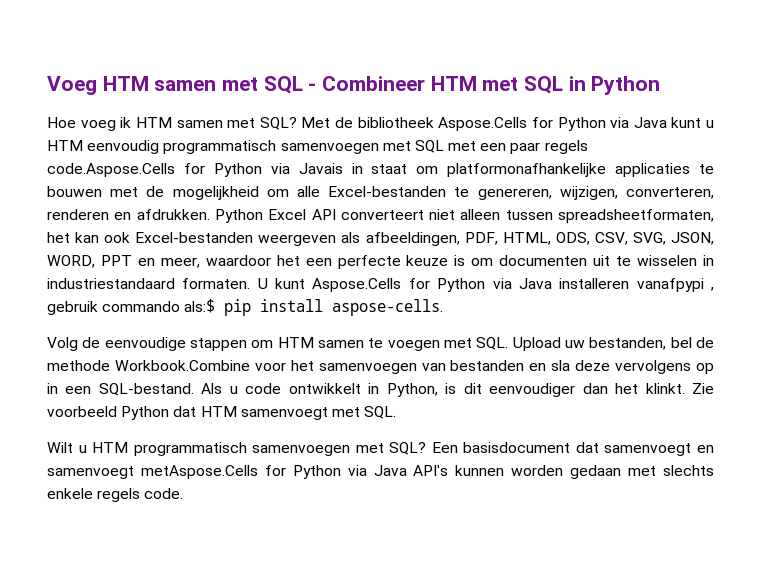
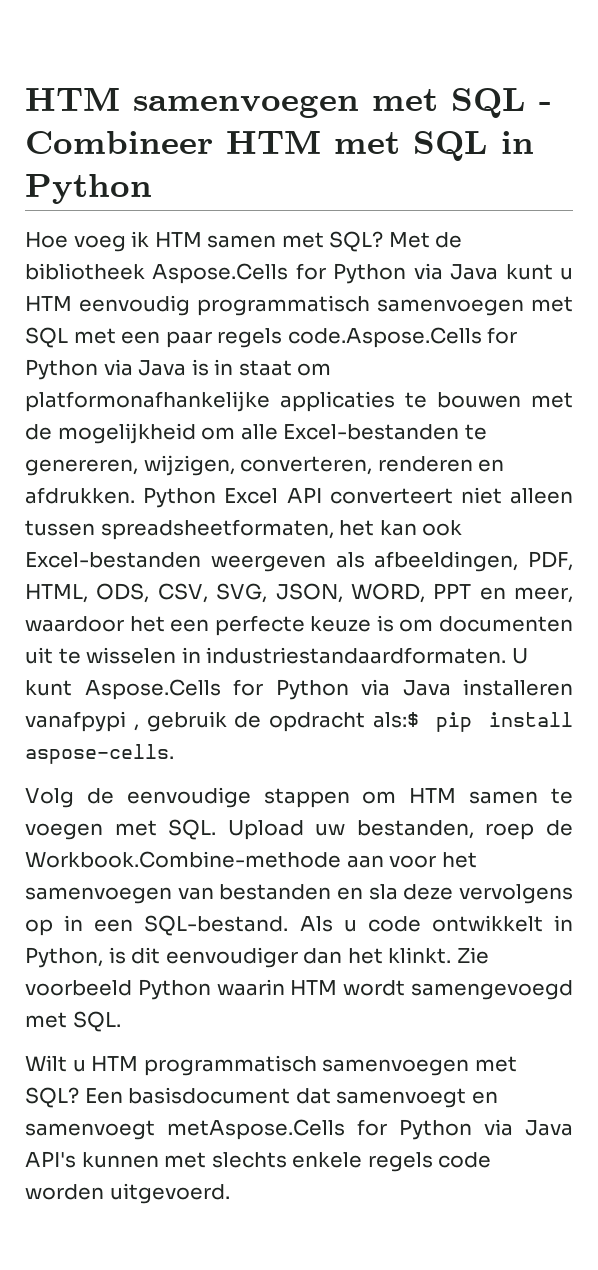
- Voeg HTM samen met SQL - Combineer HTM met SQL in Python
+ HTM samenvoegen met SQL - Combineer HTM met SQL in Python
- Met de bibliotheek Aspose.Cells for Python via Java kunt u HTM eenvoudig programmatisch samenvoegen met SQL met een paar regels code.Aspose.Cells for Python via Javais in staat om platformonafhankelijke applicaties te bouwen met de mogelijkheid om alle Excel-bestanden te genereren, wijzigen, converteren, renderen en afdrukken.
+ Met de bibliotheek Aspose.Cells for Python via Java kunt u HTM eenvoudig programmatisch samenvoegen met SQL met een paar regels code.Aspose.Cells for Python via Java is in staat om platformonafhankelijke applicaties te bouwen met de mogelijkheid om alle Excel-bestanden te genereren, wijzigen, converteren, renderen en afdrukken.
- Python Excel API converteert niet alleen tussen spreadsheetformaten, het kan ook Excel-bestanden weergeven als afbeeldingen, PDF, HTML, ODS, CSV, SVG, JSON, WORD, PPT en meer, waardoor het een perfecte keuze is om documenten uit te wisselen in industriestandaard formaten.
+ Python Excel API converteert niet alleen tussen spreadsheetformaten, het kan ook Excel-bestanden weergeven als afbeeldingen, PDF, HTML, ODS, CSV, SVG, JSON, WORD, PPT en meer, waardoor het een perfecte keuze is om documenten uit te wisselen in industriestandaardformaten.
- U kunt Aspose.Cells for Python via Java installeren vanafpypi , gebruik commando als:$ pip install aspose-cells.
+ U kunt Aspose.Cells for Python via Java installeren vanafpypi , gebruik de opdracht als:$ pip install aspose-cells.
- Volg de eenvoudige stappen om HTM samen te voegen met SQL. Upload uw bestanden, bel de methode Workbook.Combine voor het samenvoegen van bestanden en sla deze vervolgens op in een SQL-bestand.
+ Volg de eenvoudige stappen om HTM samen te voegen met SQL. Upload uw bestanden, roep de Workbook.Combine-methode aan voor het samenvoegen van bestanden en sla deze vervolgens op in een SQL-bestand.
- Zie voorbeeld Python dat HTM samenvoegt met SQL.
+ Zie voorbeeld Python waarin HTM wordt samengevoegd met SQL.
- Een basisdocument dat samenvoegt en samenvoegt metAspose.Cells for Python via Java API's kunnen worden gedaan met slechts enkele regels code.
+ Een basisdocument dat samenvoegt en samenvoegt metAspose.Cells for Python via Java API's kunnen met slechts enkele regels code worden uitgevoerd.

